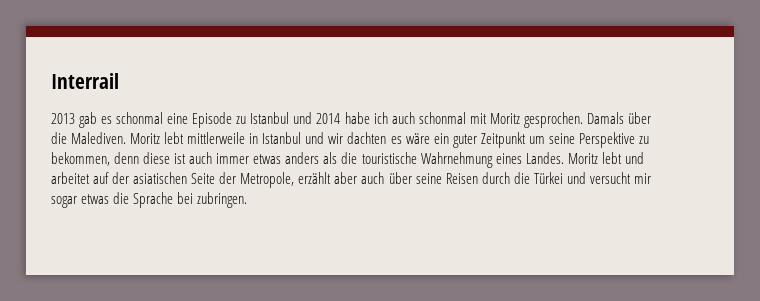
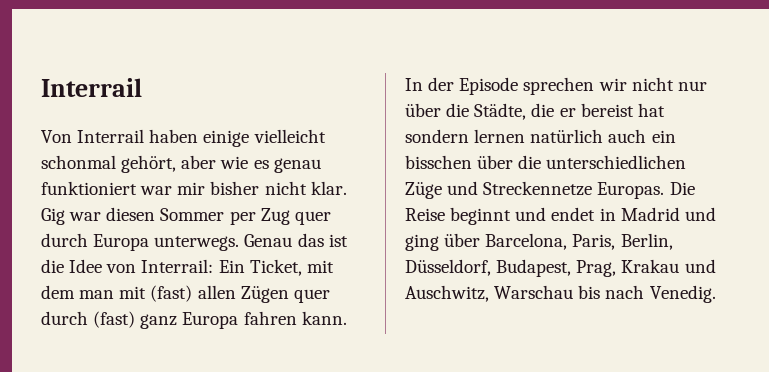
- 2013 gab es schonmal eine Episode zu Istanbul und 2014 habe ich auch schonmal mit Moritz gesprochen. Damals über die Malediven. Moritz lebt mittlerweile in Istanbul und wir dachten es wäre ein guter Zeitpunkt um seine Perspektive zu bekommen, denn diese ist auch immer etwas anders als die touristische Wahrnehmung eines Landes. Moritz lebt und arbeitet auf der asiatischen Seite der Metropole, erzählt aber auch über seine Reisen durch die Türkei und versucht mir sogar etwas die Sprache bei zubringen.
+ Von Interrail haben einige vielleicht schonmal gehört, aber wie es genau funktioniert war mir bisher nicht klar. Gig war diesen Sommer per Zug quer durch Europa unterwegs. Genau das ist die Idee von Interrail: Ein Ticket, mit dem man mit (fast) allen Zügen quer durch (fast) ganz Europa fahren kann. In der Episode sprechen wir nicht nur über die Städte, die er bereist hat sondern lernen natürlich auch ein bisschen über die unterschiedlichen Züge und Streckennetze Europas. Die Reise beginnt und endet in Madrid und ging über Barcelona, Paris, Berlin, Düsseldorf, Budapest, Prag, Krakau und Auschwitz, Warschau bis nach Venedig.

